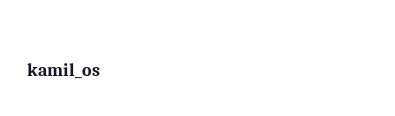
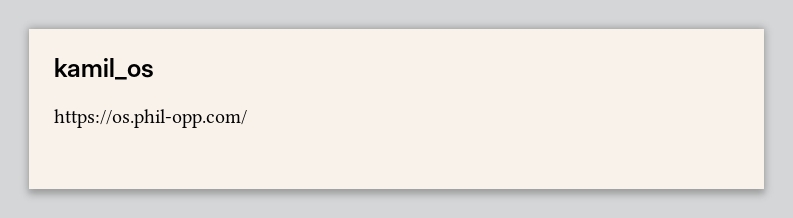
+ https://os.phil-opp.com/

